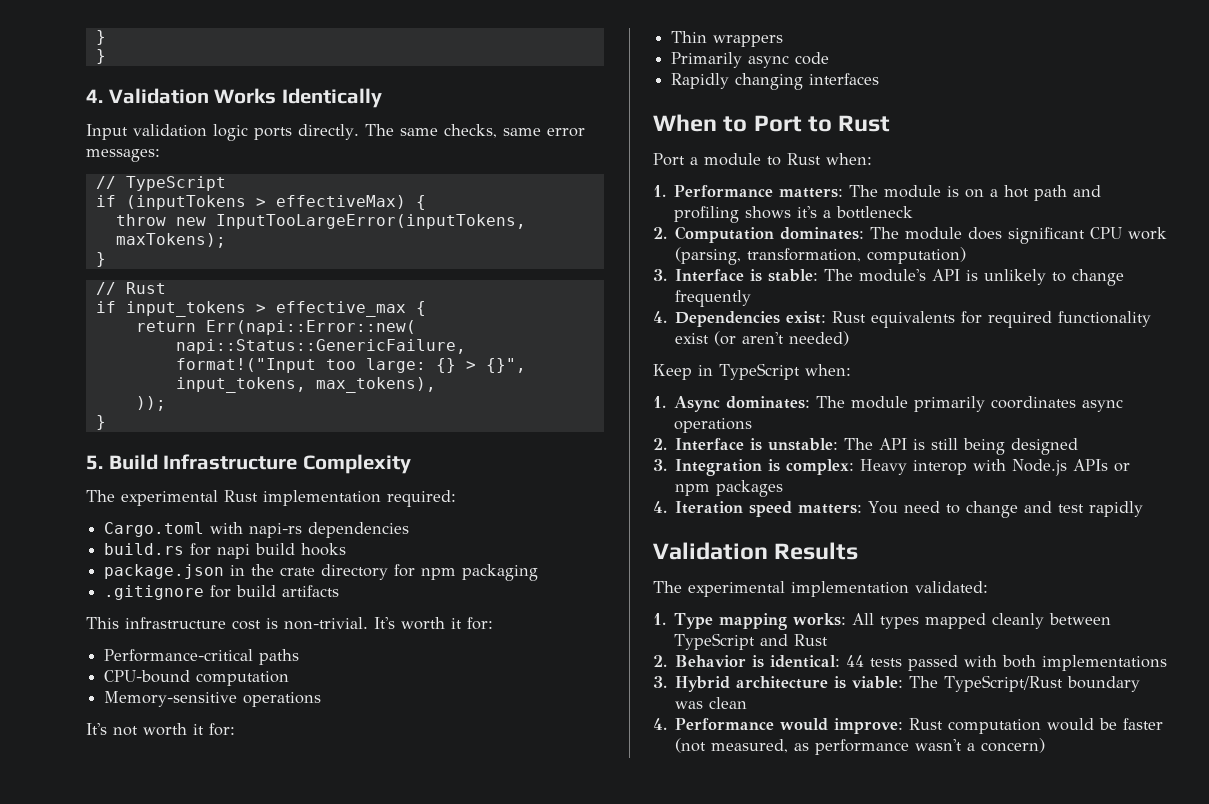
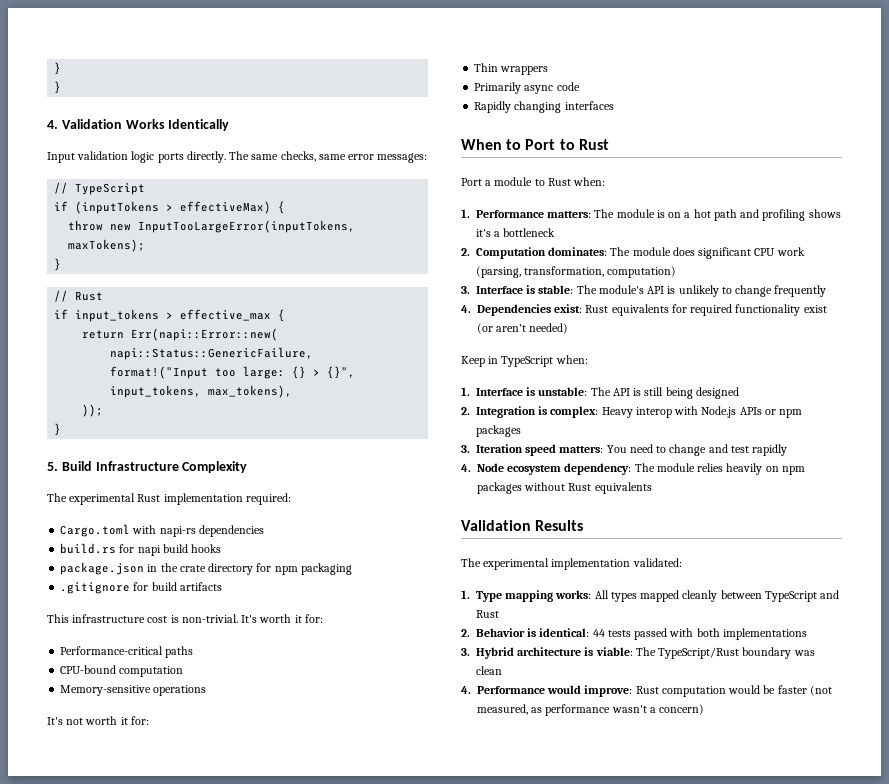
- 1. Async dominates: The module primarily coordinates async operations
- 2. Interface is unstable: The API is still being designed
+ 1. Interface is unstable: The API is still being designed
- 3. Integration is complex: Heavy interop with Node.js APIs or npm packages
+ 2. Integration is complex: Heavy interop with Node.js APIs or npm packages
- 4. Iteration speed matters: You need to change and test rapidly
+ 3. Iteration speed matters: You need to change and test rapidly
+ 4. Node ecosystem dependency: The module relies heavily on npm packages without Rust equivalents

